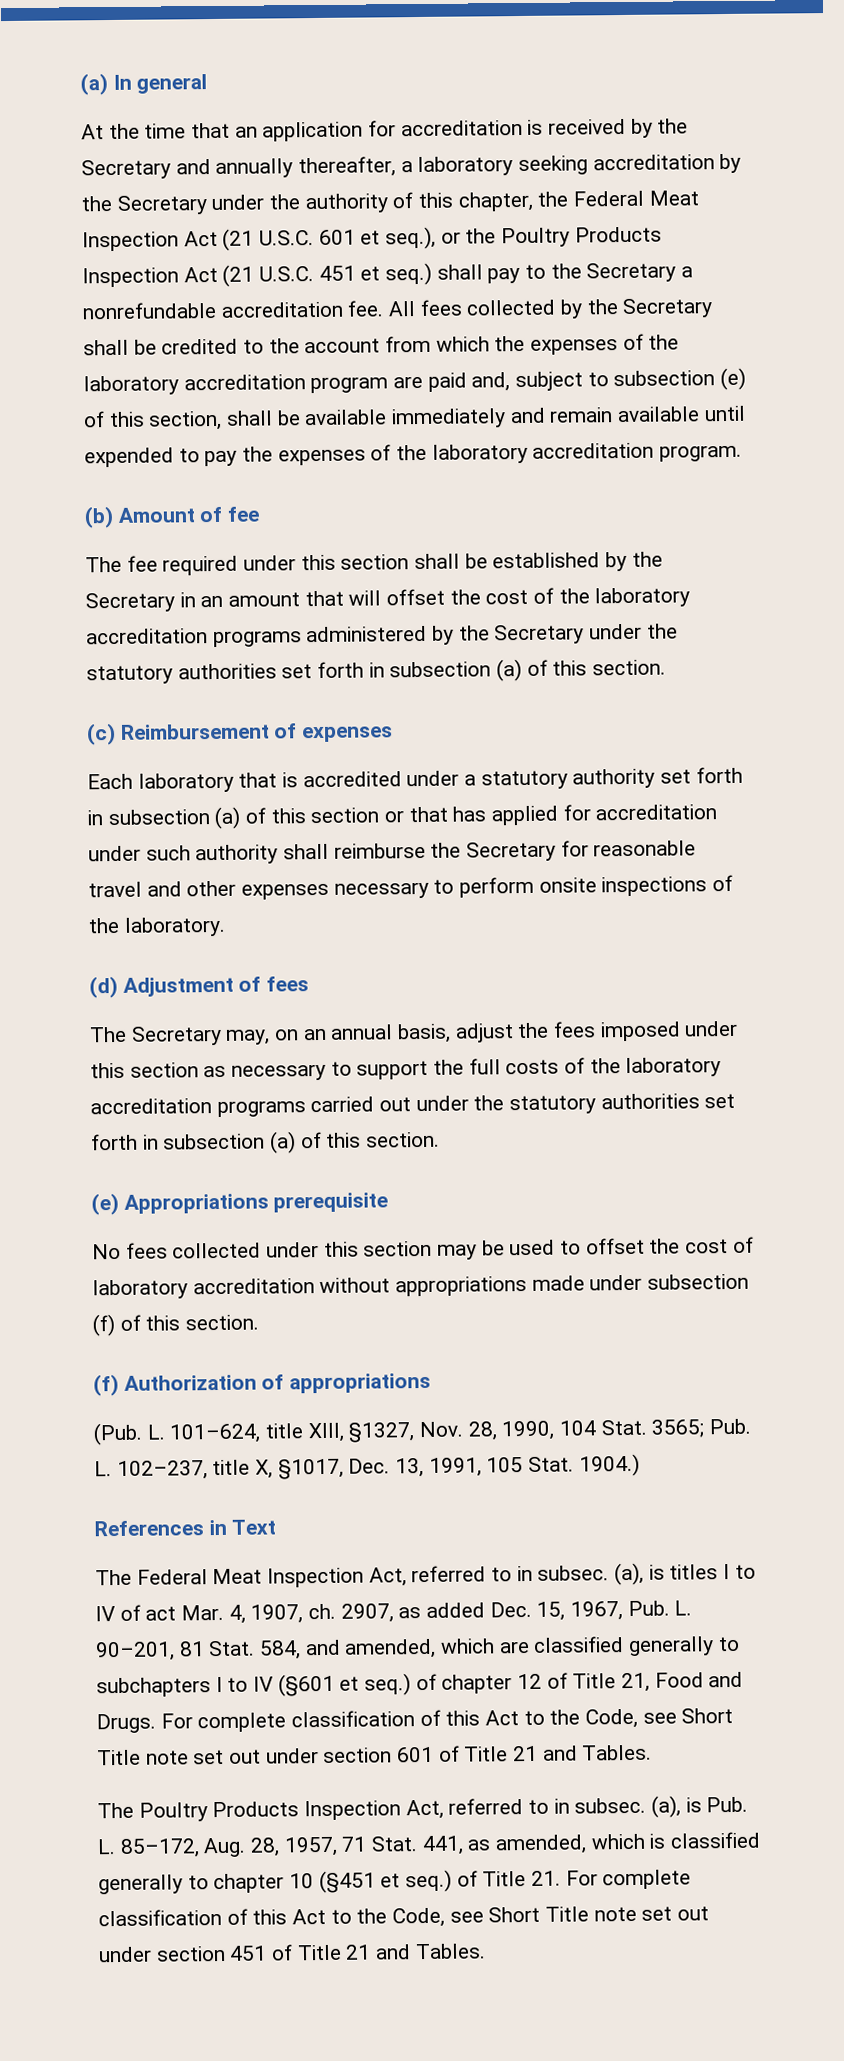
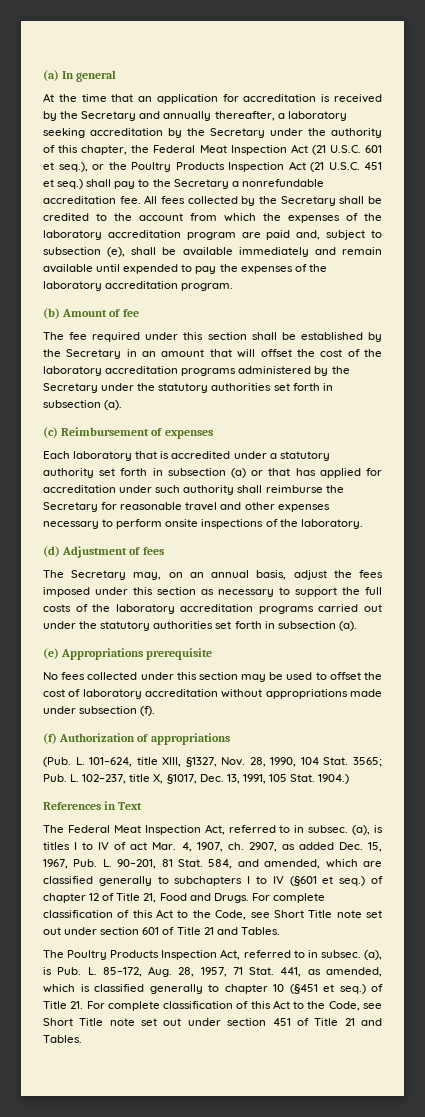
- All fees collected by the Secretary shall be credited to the account from which the expenses of the laboratory accreditation program are paid and, subject to subsection (e) of this section, shall be available immediately and remain available until expended to pay the expenses of the laboratory accreditation program.
+ All fees collected by the Secretary shall be credited to the account from which the expenses of the laboratory accreditation program are paid and, subject to subsection (e), shall be available immediately and remain available until expended to pay the expenses of the laboratory accreditation program.
- The fee required under this section shall be established by the Secretary in an amount that will offset the cost of the laboratory accreditation programs administered by the Secretary under the statutory authorities set forth in subsection (a) of this section.
+ The fee required under this section shall be established by the Secretary in an amount that will offset the cost of the laboratory accreditation programs administered by the Secretary under the statutory authorities set forth in subsection (a).
- Each laboratory that is accredited under a statutory authority set forth in subsection (a) of this section or that has applied for accreditation under such authority shall reimburse the Secretary for reasonable travel and other expenses necessary to perform onsite inspections of the laboratory.
+ Each laboratory that is accredited under a statutory authority set forth in subsection (a) or that has applied for accreditation under such authority shall reimburse the Secretary for reasonable travel and other expenses necessary to perform onsite inspections of the laboratory.
- The Secretary may, on an annual basis, adjust the fees imposed under this section as necessary to support the full costs of the laboratory accreditation programs carried out under the statutory authorities set forth in subsection (a) of this section.
+ The Secretary may, on an annual basis, adjust the fees imposed under this section as necessary to support the full costs of the laboratory accreditation programs carried out under the statutory authorities set forth in subsection (a).
- No fees collected under this section may be used to offset the cost of laboratory accreditation without appropriations made under subsection (f) of this section.
+ No fees collected under this section may be used to offset the cost of laboratory accreditation without appropriations made under subsection (f).

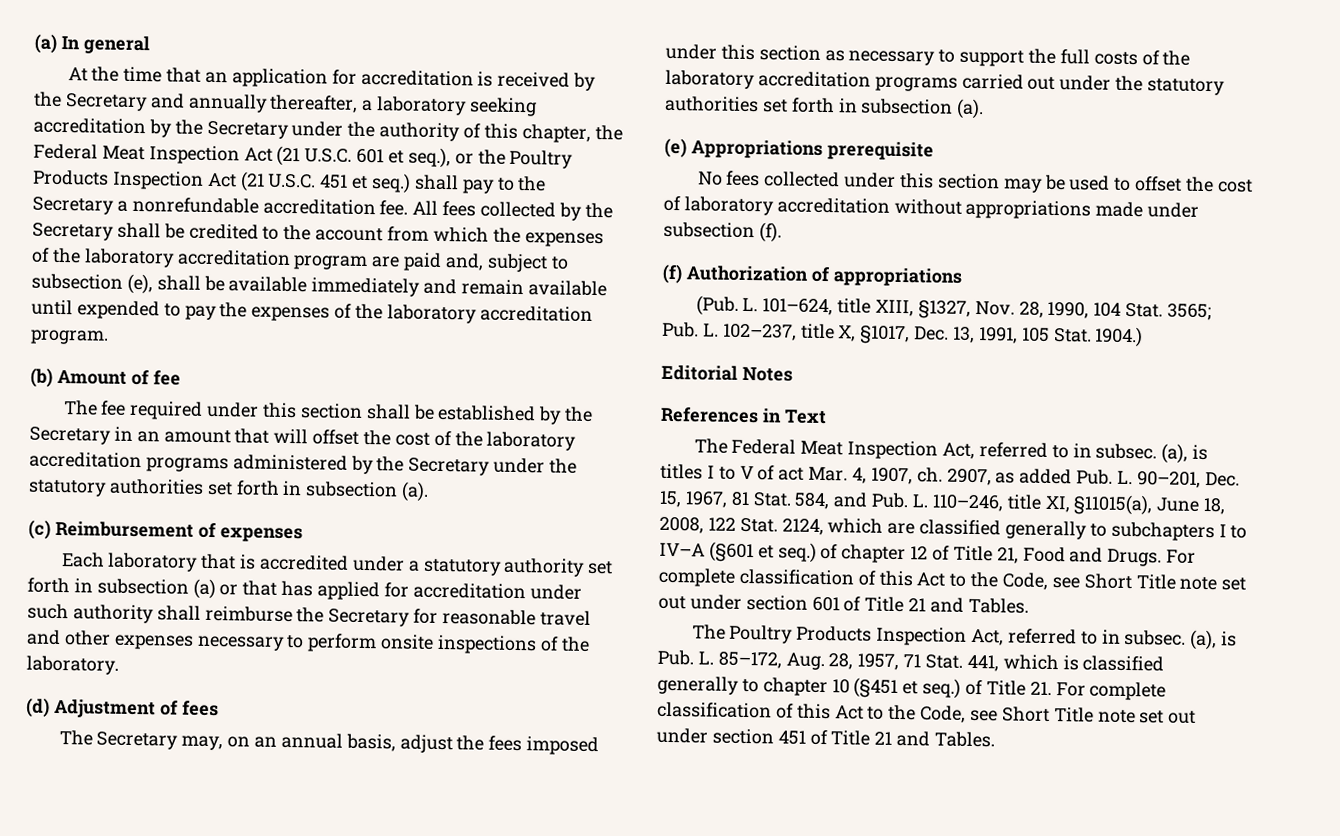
+ Editorial Notes
- (a), is titles I to IV of act Mar. 4, 1907, ch. 2907, as added Dec. 15, 1967, Pub. L. 90–201, 81 Stat. 584, and amended, which are classified generally to subchapters I to IV (§601 et seq.) of chapter 12 of Title 21, Food and Drugs.
+ (a), is titles I to V of act Mar. 4, 1907, ch. 2907, as added Pub. L. 90–201, Dec. 15, 1967, 81 Stat. 584, and Pub. L. 110–246, title XI, §11015(a), June 18, 2008, 122 Stat. 2124, which are classified generally to subchapters I to IV–A (§601 et seq.) of chapter 12 of Title 21, Food and Drugs.
- 441, as amended, which is classified generally to chapter 10 (§451 et seq.) of Title 21. For complete classification of this Act to the Code, see Short Title note set out under section 451 of Title 21 and Tables.
+ 441, which is classified generally to chapter 10 (§451 et seq.) of Title 21. For complete classification of this Act to the Code, see Short Title note set out under section 451 of Title 21 and Tables.

